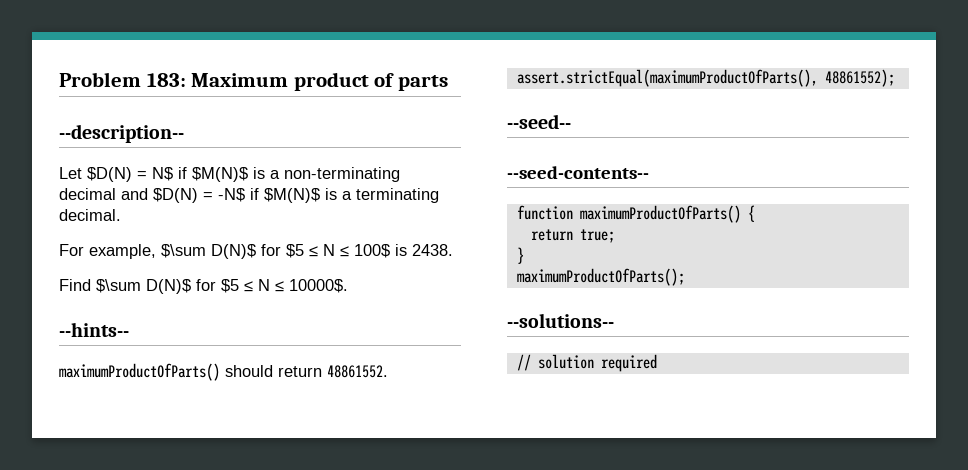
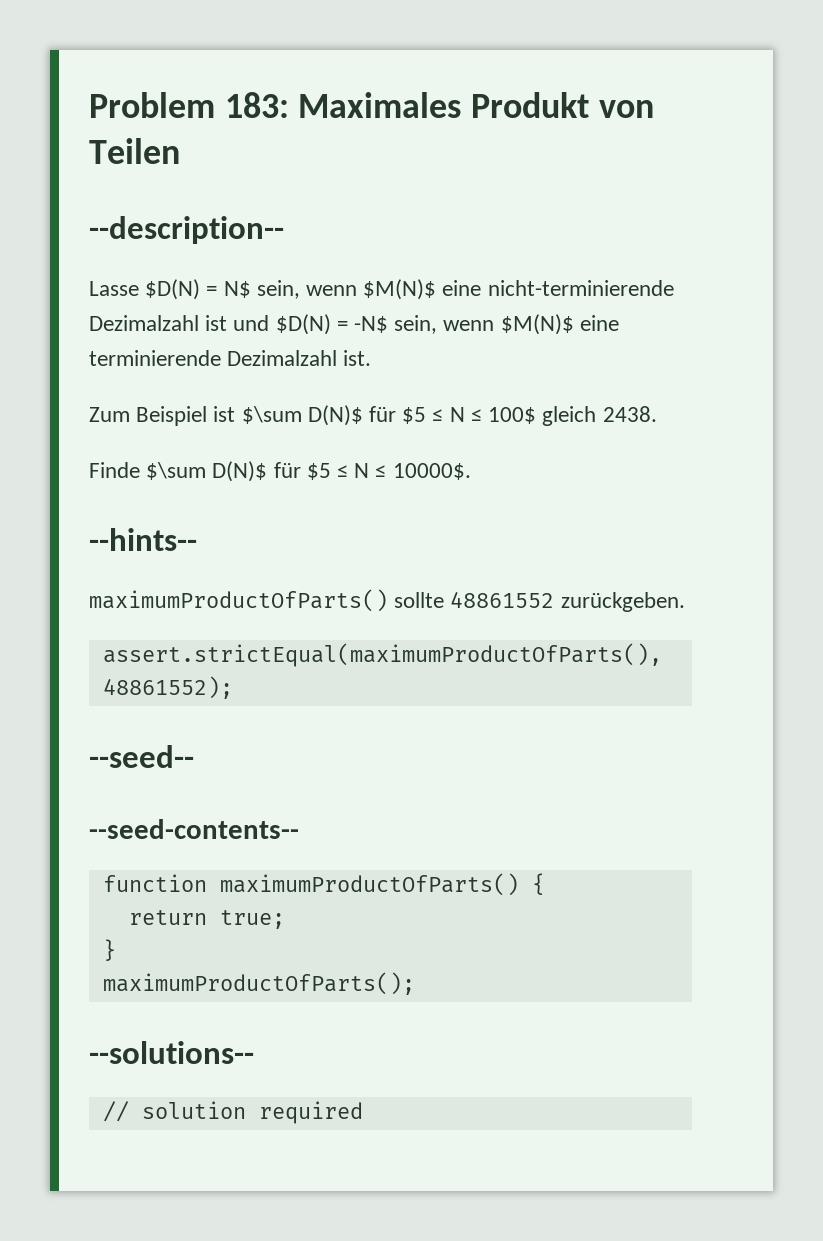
- Problem 183: Maximum product of parts
+ Problem 183: Maximales Produkt von Teilen
- Let $D(N) = N$ if $M(N)$ is a non-terminating decimal and $D(N) = -N$ if $M(N)$ is a terminating decimal.
- For example, $\sum D(N)$ for $5 ≤ N ≤ 100$ is 2438.
+ Lasse $D(N) = N$ sein, wenn $M(N)$ eine nicht-terminierende Dezimalzahl ist und $D(N) = -N$ sein, wenn $M(N)$ eine terminierende Dezimalzahl ist.
+ Zum Beispiel ist $\sum D(N)$ für $5 ≤ N ≤ 100$ gleich 2438.
- Find $\sum D(N)$ for $5 ≤ N ≤ 10000$.
+ Finde $\sum D(N)$ für $5 ≤ N ≤ 10000$.
- maximumProductOfParts() should return 48861552.
+ maximumProductOfParts() sollte 48861552 zurückgeben.

